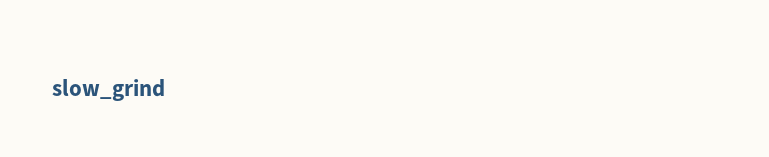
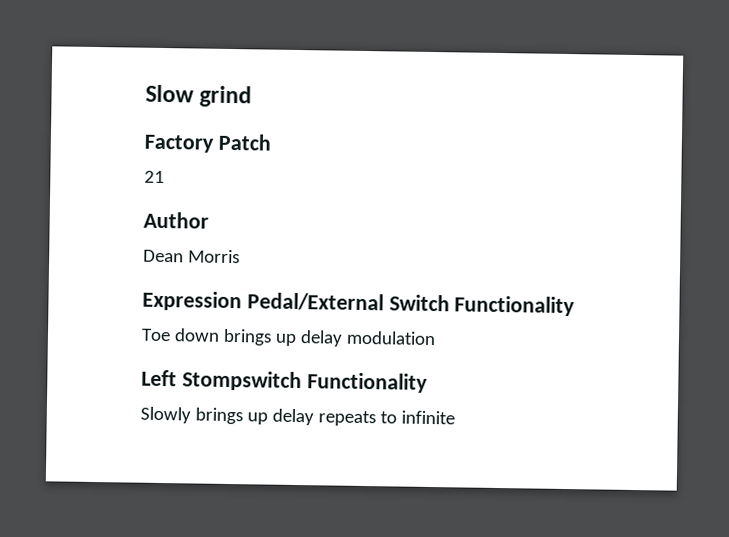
- slow_grind
+ Slow grind
+ Factory Patch
+ 21
+ Author
+ Dean Morris
+ Expression Pedal/External Switch Functionality
+ Toe down brings up delay modulation
+ Left Stompswitch Functionality
+ Slowly brings up delay repeats to infinite

